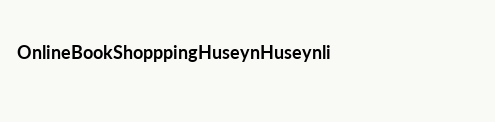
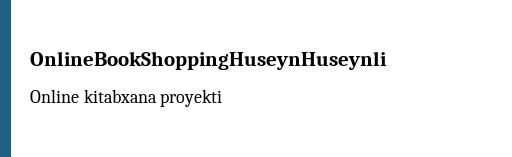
- OnlineBookShopppingHuseynHuseynli
+ OnlineBookShoppingHuseynHuseynli
+ Online kitabxana proyekti

